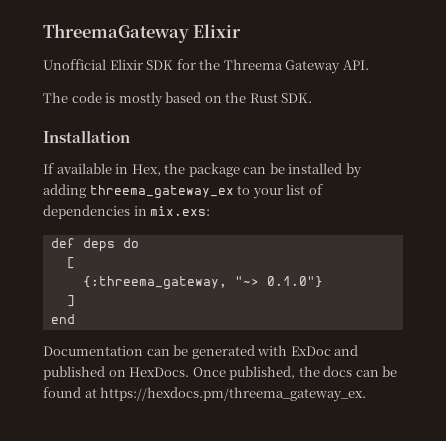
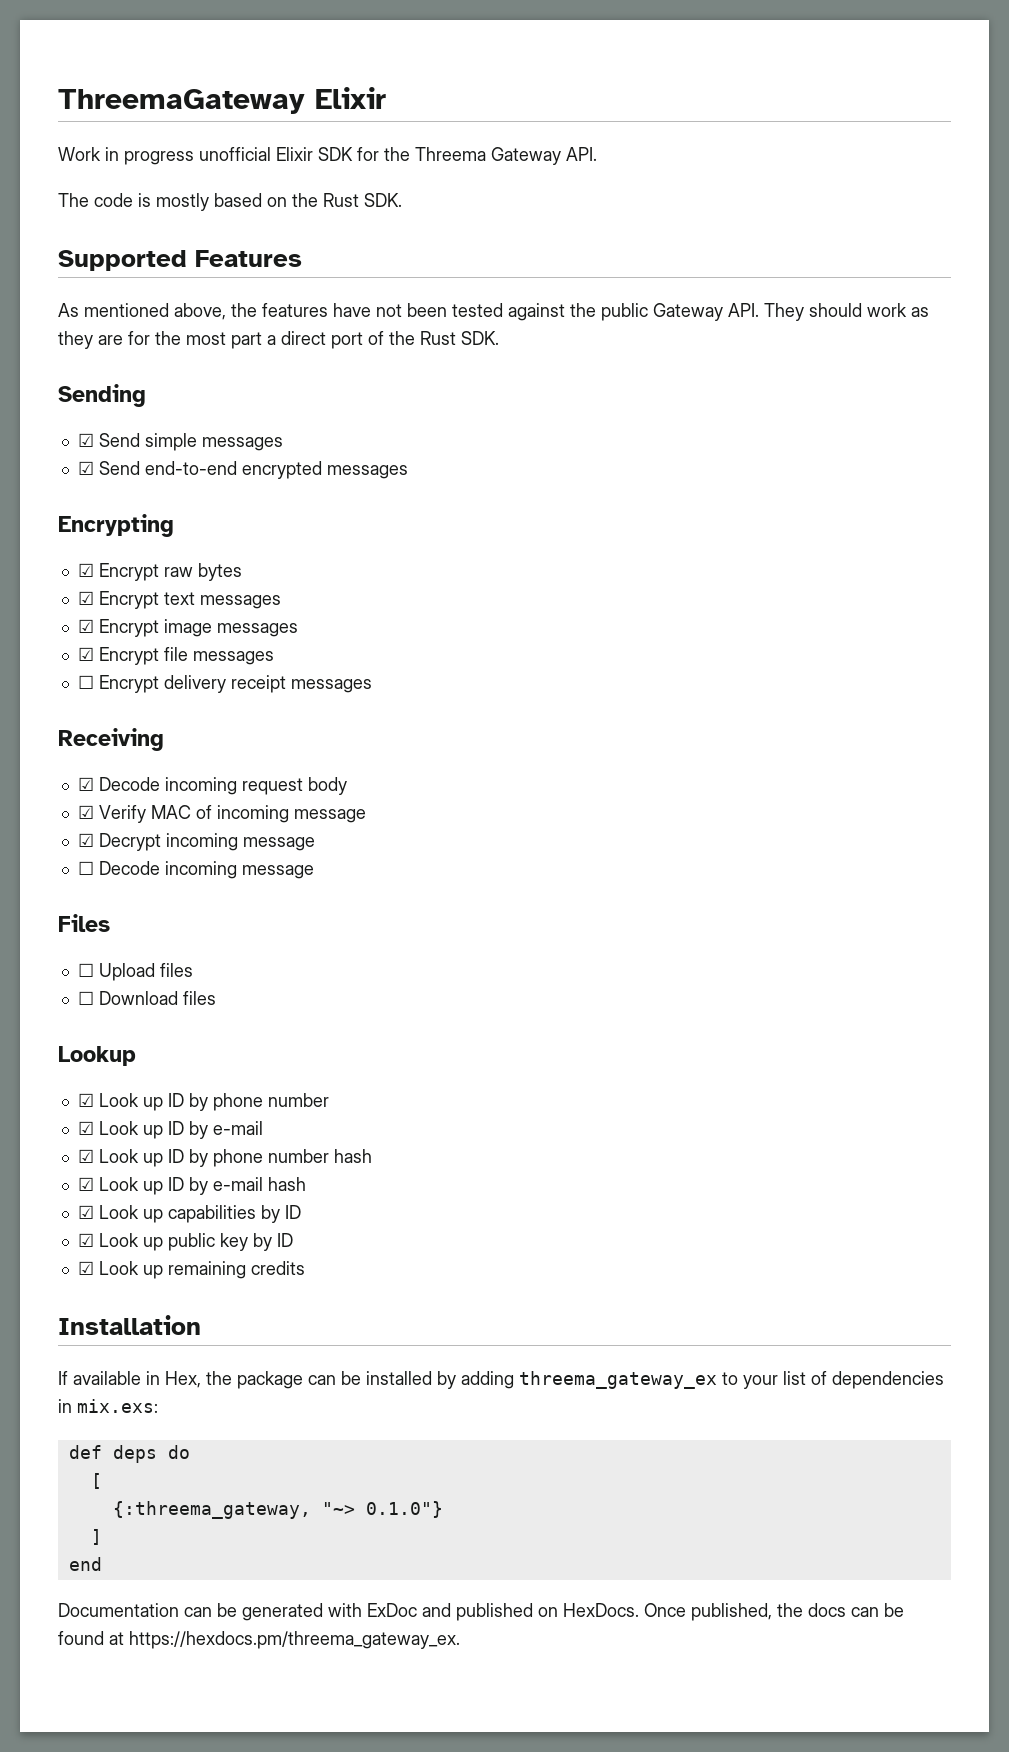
- Unofficial Elixir SDK for the Threema Gateway API.
+ Work in progress unofficial Elixir SDK for the Threema Gateway API.
+ Supported Features
+ As mentioned above, the features have not been tested against the public Gateway API. They should work as they are for the most part a direct port of the Rust SDK.
+ Sending
+ ☑ Send simple messages
+ ☑ Send end-to-end encrypted messages
+ Encrypting
+ ☑ Encrypt raw bytes
+ ☑ Encrypt text messages
+ ☑ Encrypt image messages
+ ☑ Encrypt file messages
+ ☐ Encrypt delivery receipt messages
+ Receiving
+ ☑ Decode incoming request body
+ ☑ Verify MAC of incoming message
+ ☑ Decrypt incoming message
+ ☐ Decode incoming message
+ Files
+ ☐ Upload files
+ ☐ Download files
+ Lookup
+ ☑ Look up ID by phone number
+ ☑ Look up ID by e-mail
+ ☑ Look up ID by phone number hash
+ ☑ Look up ID by e-mail hash
+ ☑ Look up capabilities by ID
+ ☑ Look up public key by ID
+ ☑ Look up remaining credits

